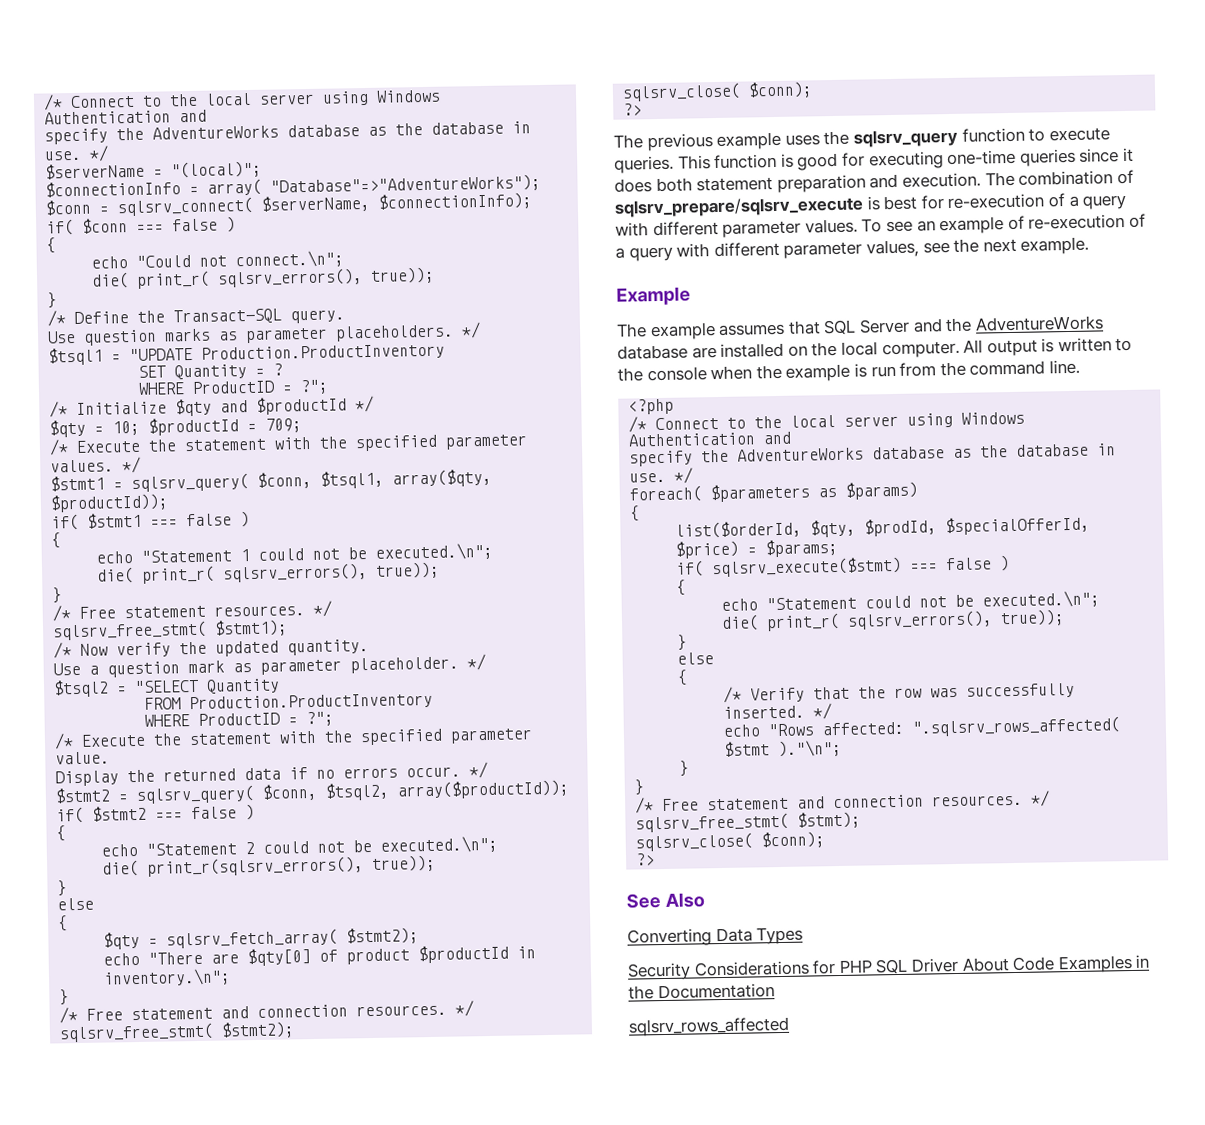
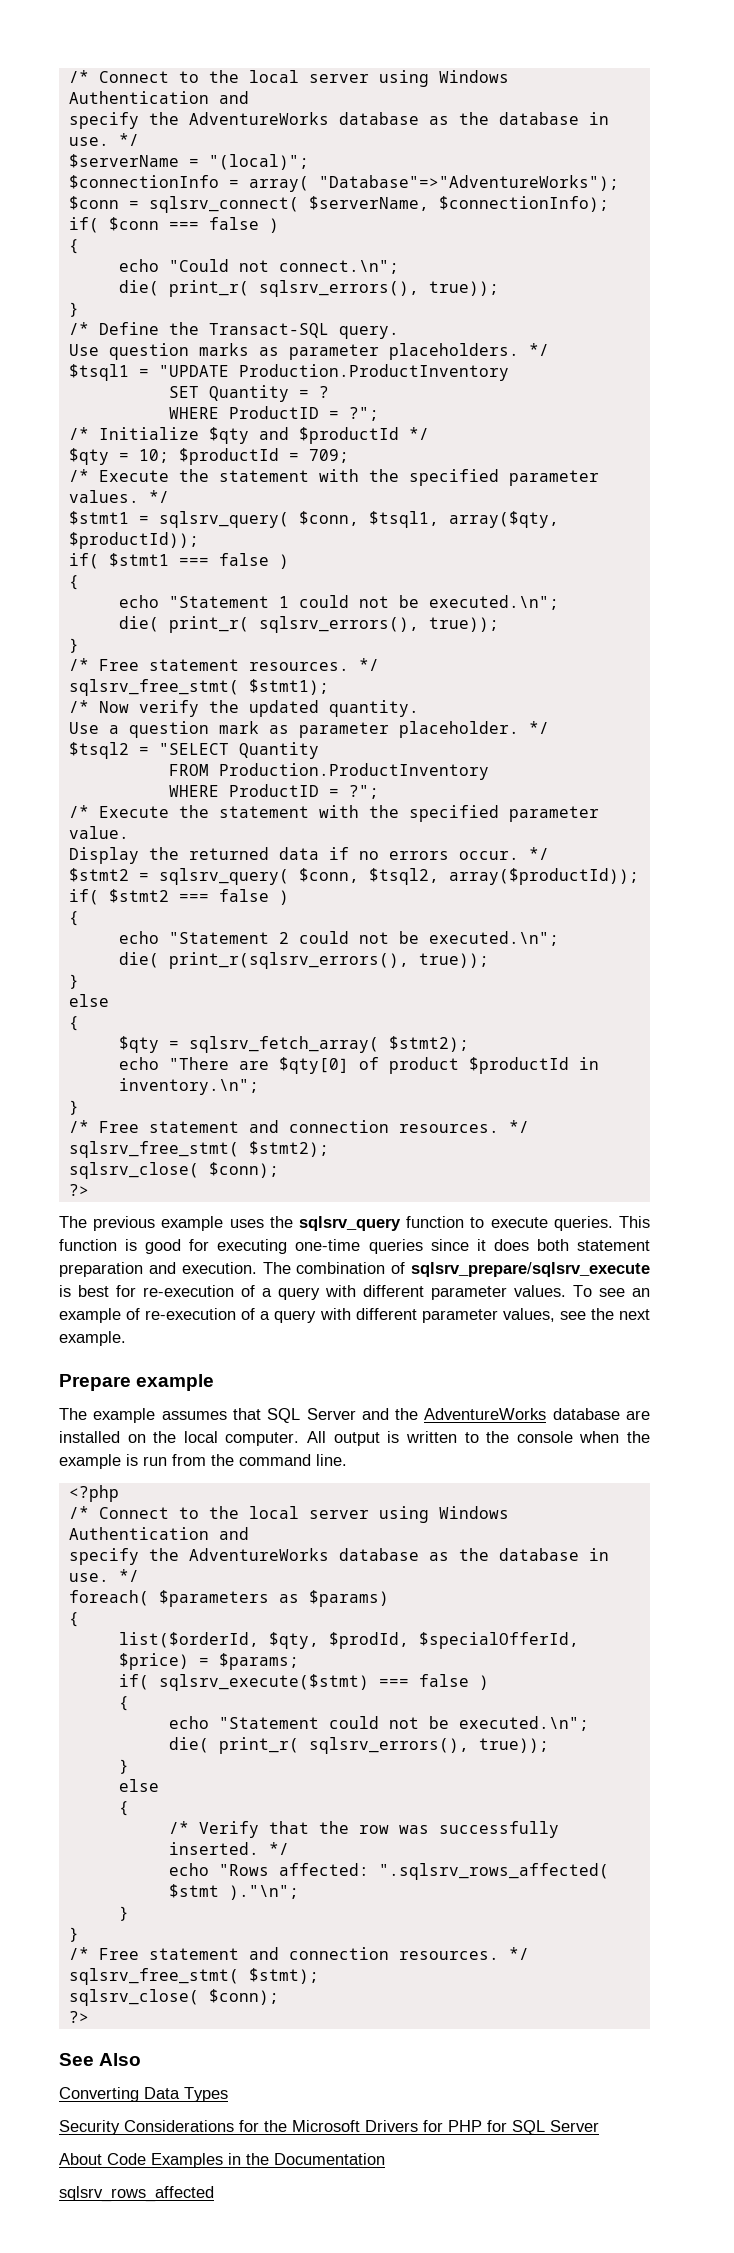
- Example
+ Prepare example
- Security Considerations for PHP SQL Driver About Code Examples in the Documentation
+ Security Considerations for the Microsoft Drivers for PHP for SQL Server
+ About Code Examples in the Documentation

